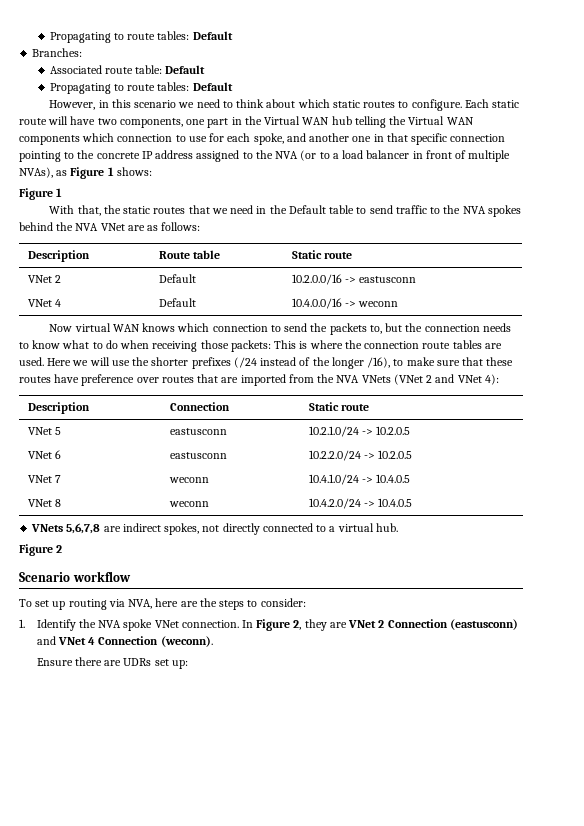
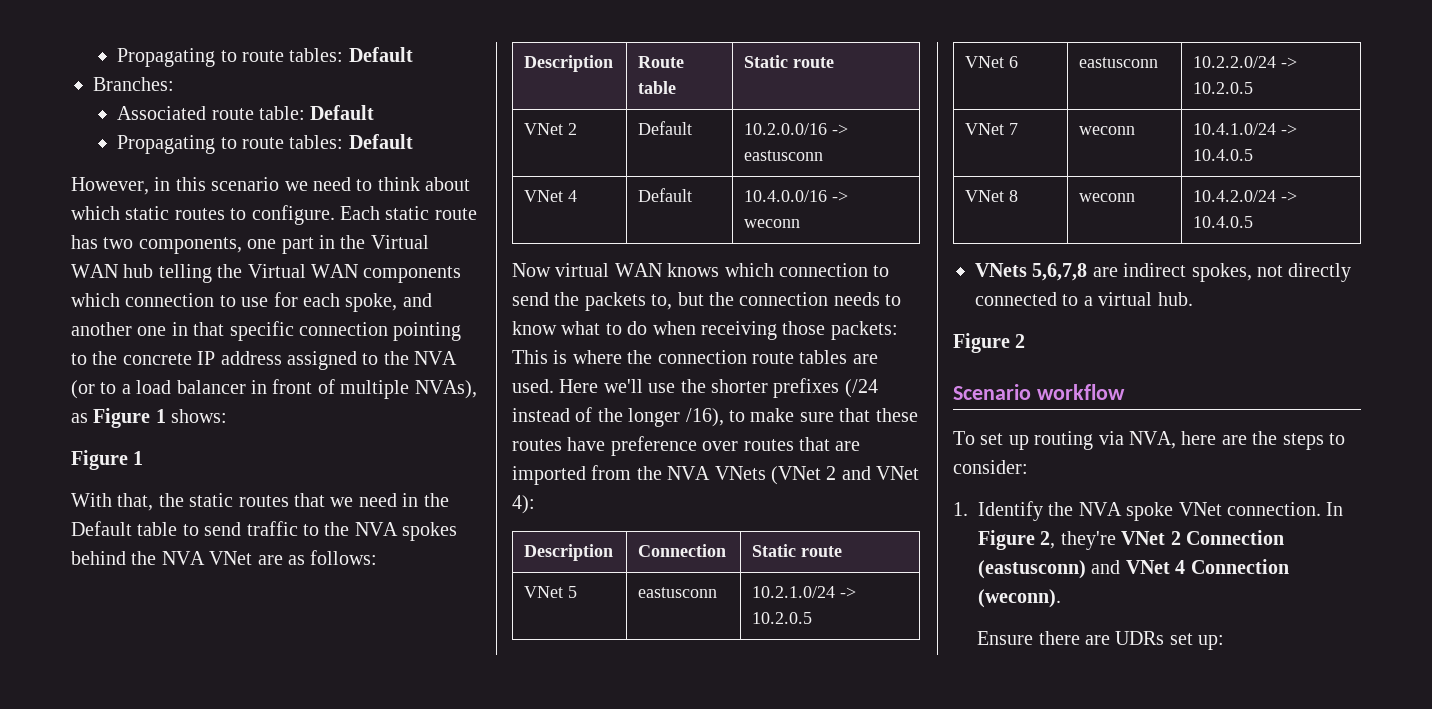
- Each static route will have two components, one part in the Virtual WAN hub telling the Virtual WAN components which connection to use for each spoke, and another one in that specific connection pointing to the concrete IP address assigned to the NVA (or to a load balancer in front of multiple NVAs), as Figure 1 shows:
+ Each static route has two components, one part in the Virtual WAN hub telling the Virtual WAN components which connection to use for each spoke, and another one in that specific connection pointing to the concrete IP address assigned to the NVA (or to a load balancer in front of multiple NVAs), as Figure 1 shows:
- Here we will use the shorter prefixes (/24 instead of the longer /16), to make sure that these routes have preference over routes that are imported from the NVA VNets (VNet 2 and VNet 4):
+ Here we'll use the shorter prefixes (/24 instead of the longer /16), to make sure that these routes have preference over routes that are imported from the NVA VNets (VNet 2 and VNet 4):
- In Figure 2, they are VNet 2 Connection (eastusconn) and VNet 4 Connection (weconn).
+ In Figure 2, they're VNet 2 Connection (eastusconn) and VNet 4 Connection (weconn).

